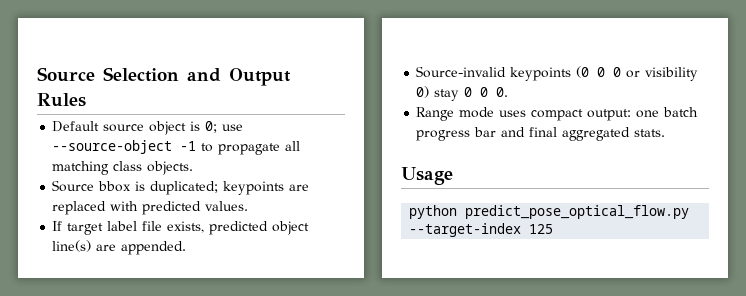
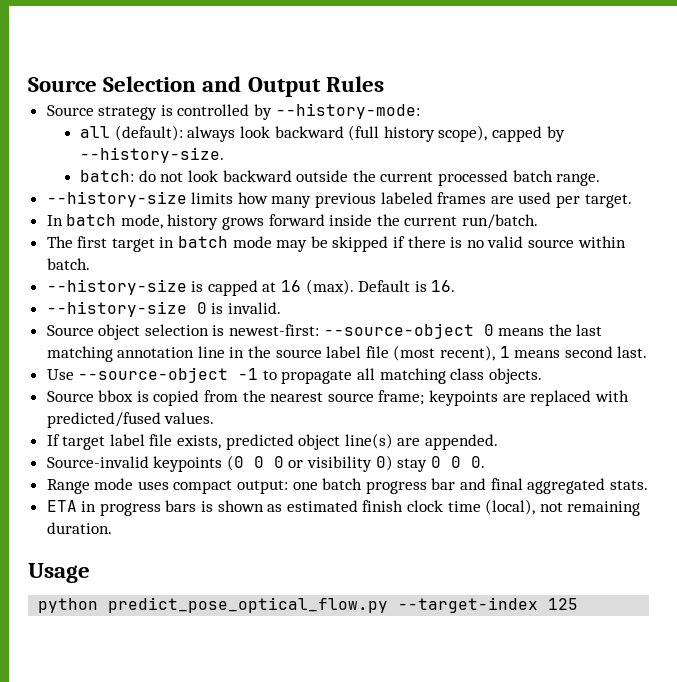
- Default source object is 0; use --source-object -1 to propagate all matching class objects.
+ Source strategy is controlled by --history-mode:
+ all (default): always look backward (full history scope), capped by --history-size.
+ batch: do not look backward outside the current processed batch range.
+ --history-size limits how many previous labeled frames are used per target.
+ In batch mode, history grows forward inside the current run/batch.
+ The first target in batch mode may be skipped if there is no valid source within batch.
+ --history-size is capped at 16 (max). Default is 16.
+ --history-size 0 is invalid.
+ Source object selection is newest-first: --source-object 0 means the last matching annotation line in the source label file (most recent), 1 means second last.
+ Use --source-object -1 to propagate all matching class objects.
- Source bbox is duplicated; keypoints are replaced with predicted values.
+ Source bbox is copied from the nearest source frame; keypoints are replaced with predicted/fused values.
+ ETA in progress bars is shown as estimated finish clock time (local), not remaining duration.

